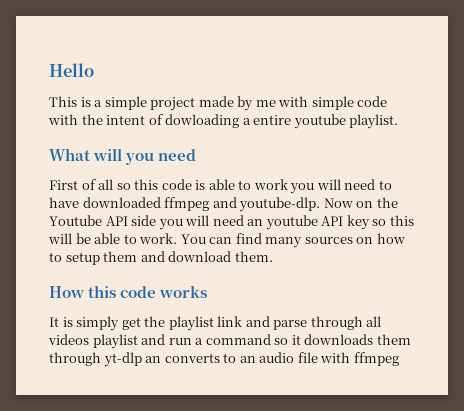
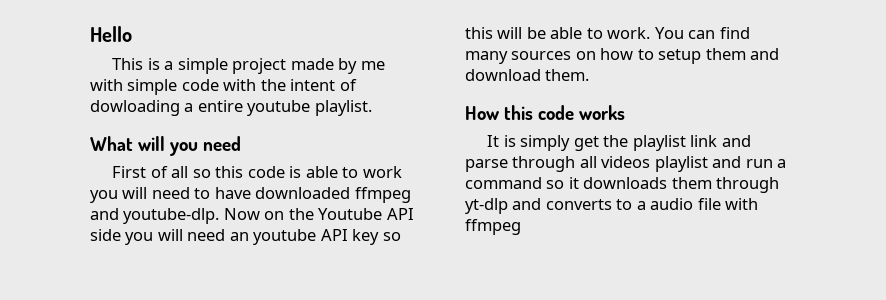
- It is simply get the playlist link and parse through all videos playlist and run a command so it downloads them through yt-dlp an converts to an audio file with ffmpeg
+ It is simply get the playlist link and parse through all videos playlist and run a command so it downloads them through yt-dlp and converts to a audio file with ffmpeg

